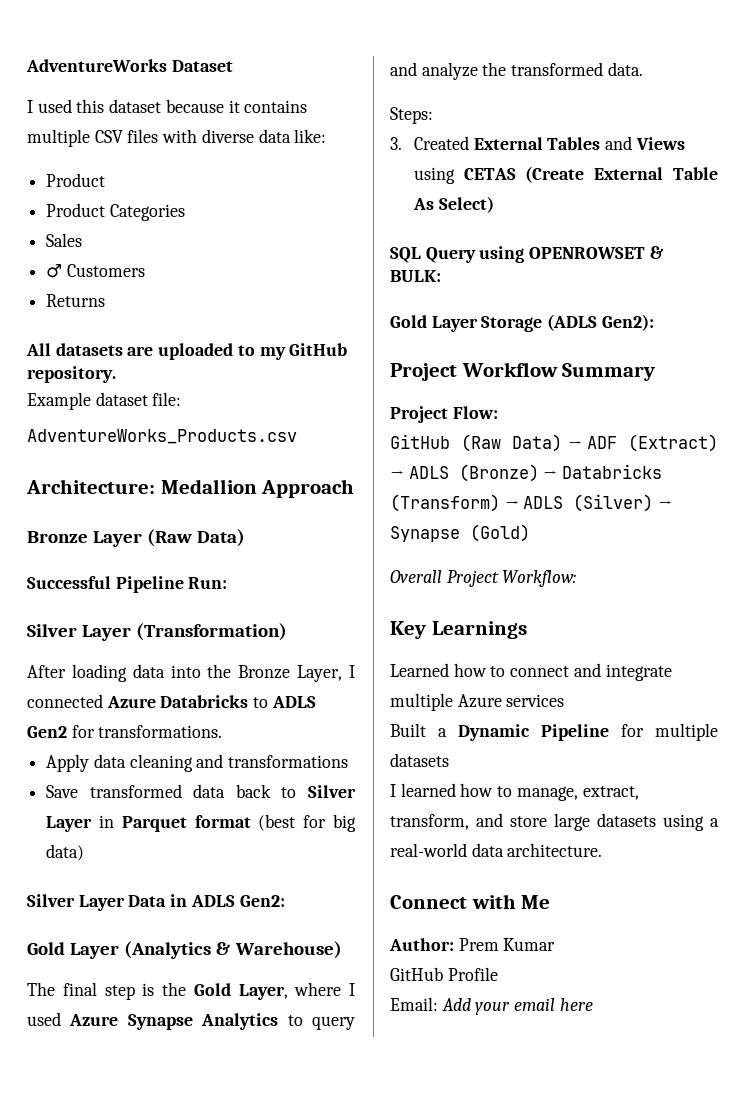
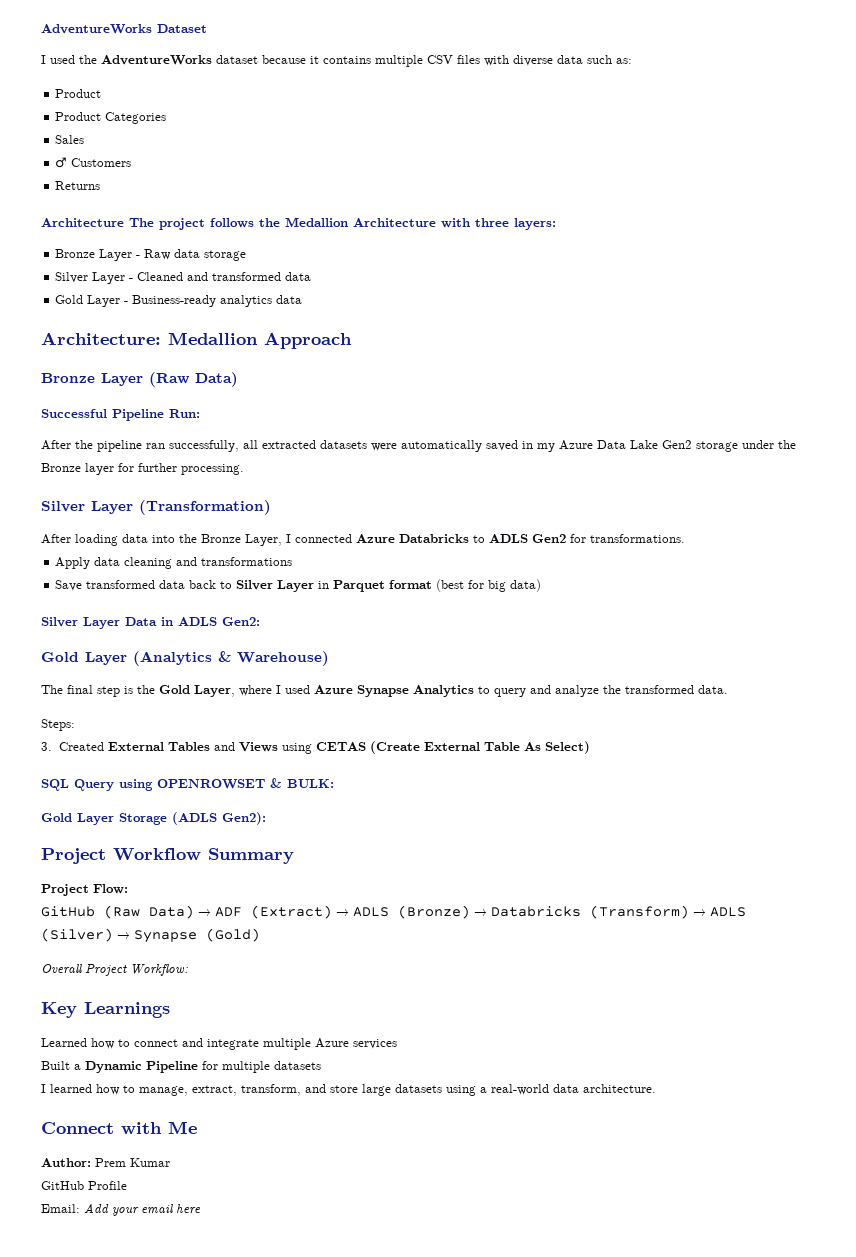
- I used this dataset because it contains multiple CSV files with diverse data like:
+ I used the AdventureWorks dataset because it contains multiple CSV files with diverse data such as:
- All datasets are uploaded to my GitHub repository.
- Example dataset file:
- AdventureWorks_Products.csv
+ Architecture The project follows the Medallion Architecture with three layers:
+ Bronze Layer - Raw data storage
+ Silver Layer - Cleaned and transformed data
+ Gold Layer - Business-ready analytics data
+ After the pipeline ran successfully, all extracted datasets were automatically saved in my Azure Data Lake Gen2 storage under the Bronze layer for further processing.

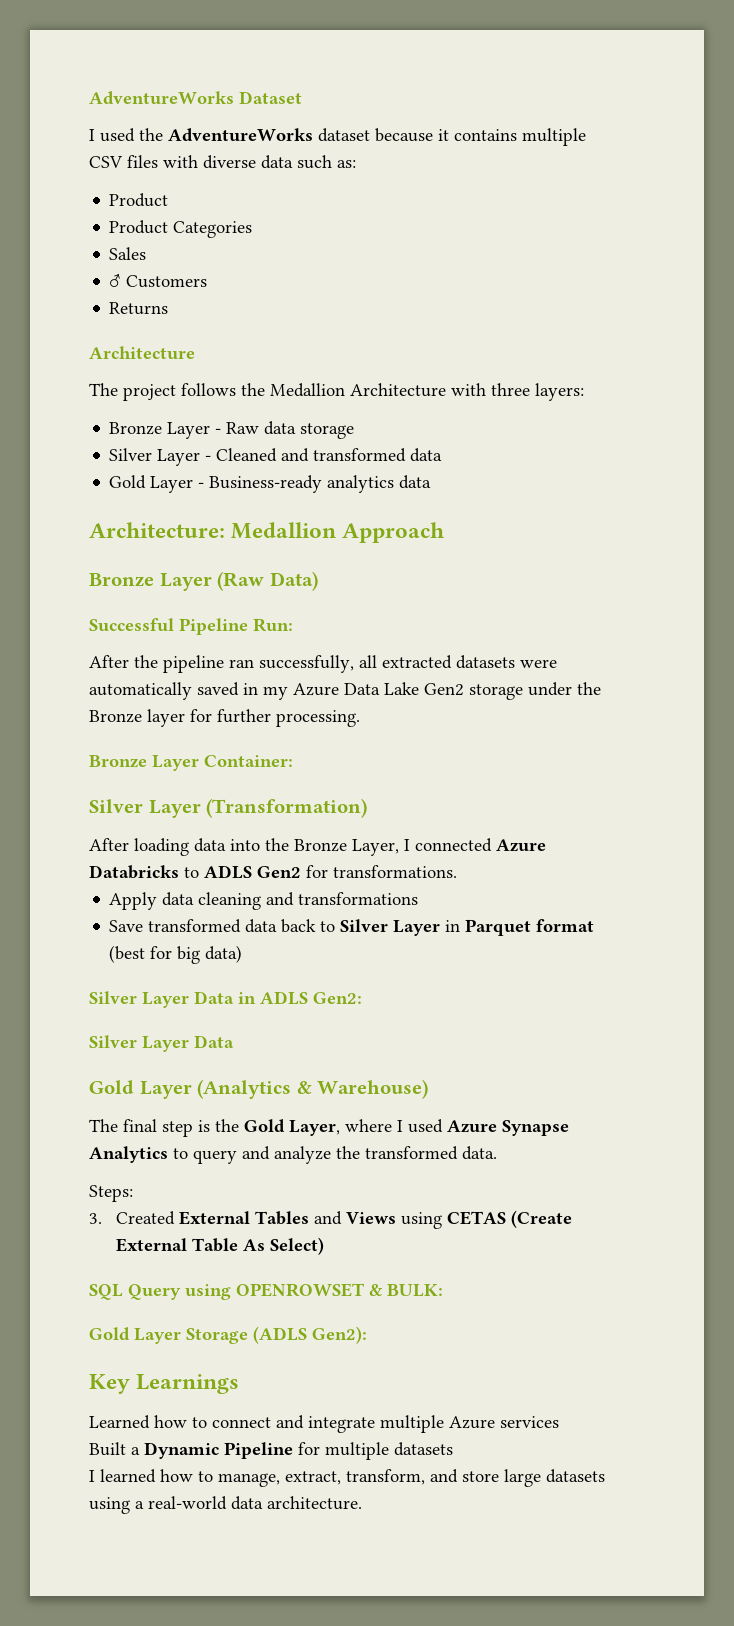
  Returns
- Architecture The project follows the Medallion Architecture with three layers:
+ Architecture
+ The project follows the Medallion Architecture with three layers:
+ Bronze Layer Container:
  Silver Layer Data in ADLS Gen2:
+ Silver Layer Data
- Project Workflow Summary
- Project Flow:
- GitHub (Raw Data) → ADF (Extract) → ADLS (Bronze) → Databricks (Transform) → ADLS (Silver) → Synapse (Gold)
- Overall Project Workflow:
- Connect with Me
- Author: Prem Kumar
- GitHub Profile
- Email: Add your email here

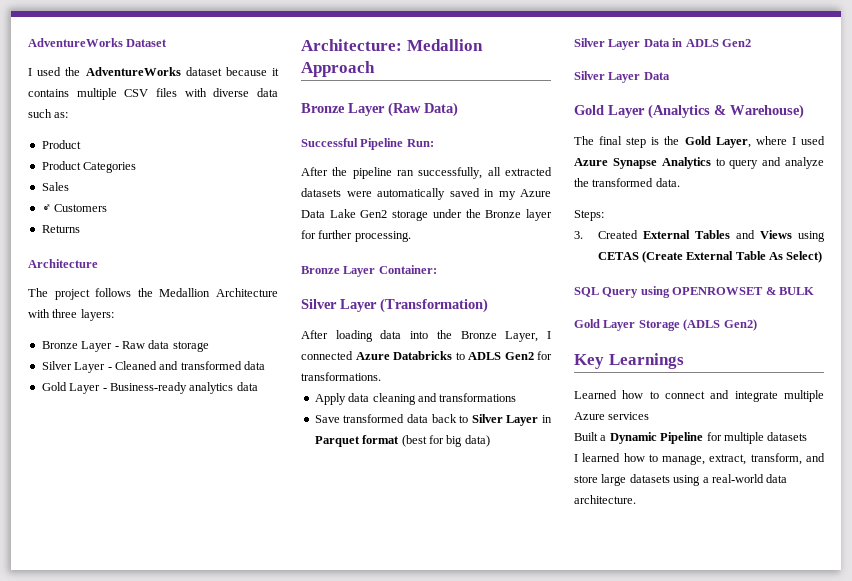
- Silver Layer Data in ADLS Gen2:
+ Silver Layer Data in ADLS Gen2
- SQL Query using OPENROWSET & BULK:
+ SQL Query using OPENROWSET & BULK
- Gold Layer Storage (ADLS Gen2):
+ Gold Layer Storage (ADLS Gen2)

